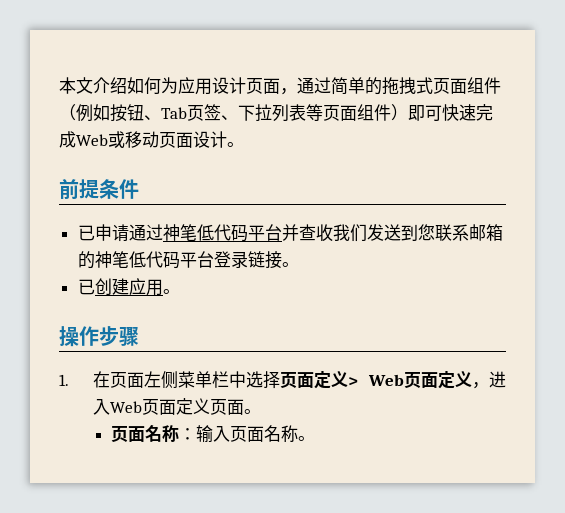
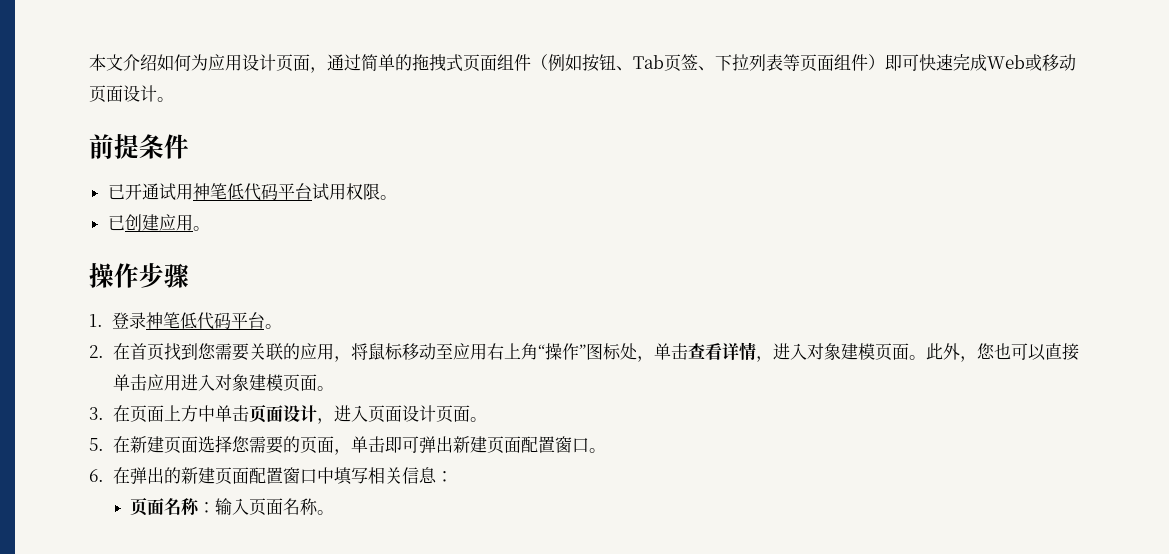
- 已申请通过神笔低代码平台并查收我们发送到您联系邮箱的神笔低代码平台登录链接。
+ 已开通试用神笔低代码平台试用权限。
- 1.在页面左侧菜单栏中选择页面定义> Web页面定义，进入Web页面定义页面。
+ 1.登录神笔低代码平台。
+ 2.在首页找到您需要关联的应用，将鼠标移动至应用右上角“操作”图标处，单击查看详情，进入对象建模页面。此外，您也可以直接单击应用进入对象建模页面。
+ 3.在页面上方中单击页面设计，进入页面设计页面。
+ 5.在新建页面选择您需要的页面，单击即可弹出新建页面配置窗口。
+ 6.在弹出的新建页面配置窗口中填写相关信息：

